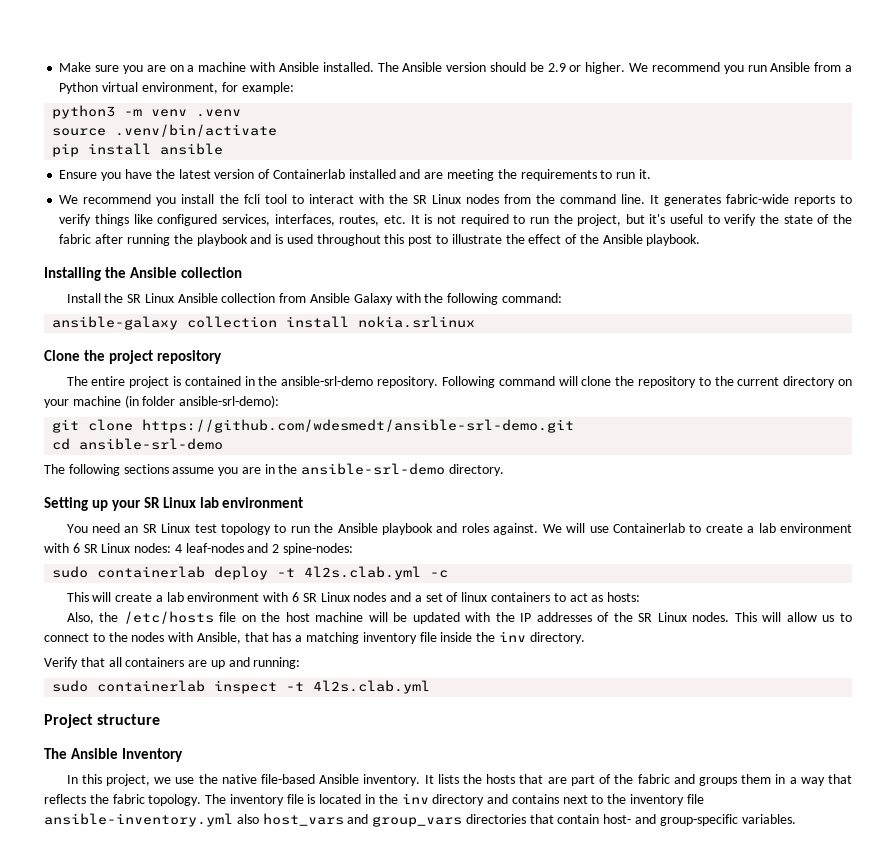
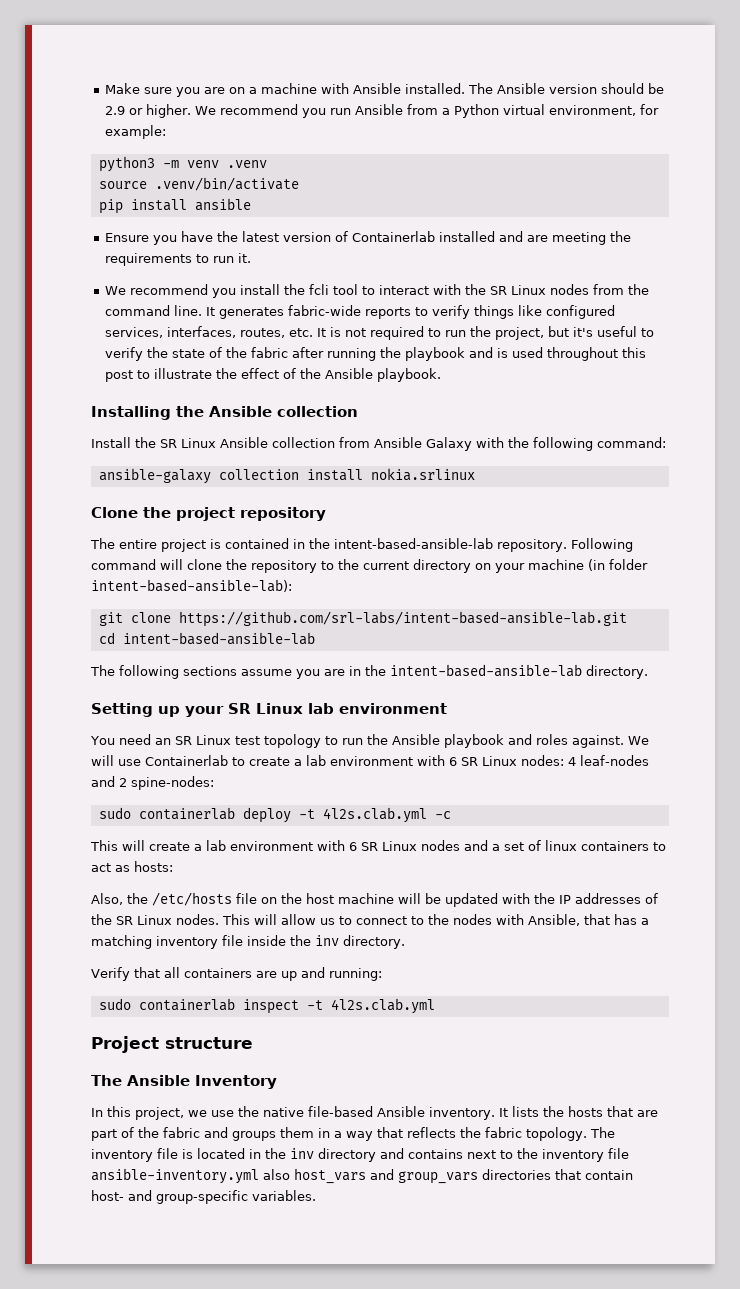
- The entire project is contained in the ansible-srl-demo repository.
+ The entire project is contained in the intent-based-ansible-lab repository.
- Following command will clone the repository to the current directory on your machine (in folder ansible-srl-demo):
+ Following command will clone the repository to the current directory on your machine (in folder intent-based-ansible-lab):
- git clone https://github.com/wdesmedt/ansible-srl-demo.git
+ git clone https://github.com/srl-labs/intent-based-ansible-lab.git
- cd ansible-srl-demo
+ cd intent-based-ansible-lab
- The following sections assume you are in the ansible-srl-demo directory.
+ The following sections assume you are in the intent-based-ansible-lab directory.

